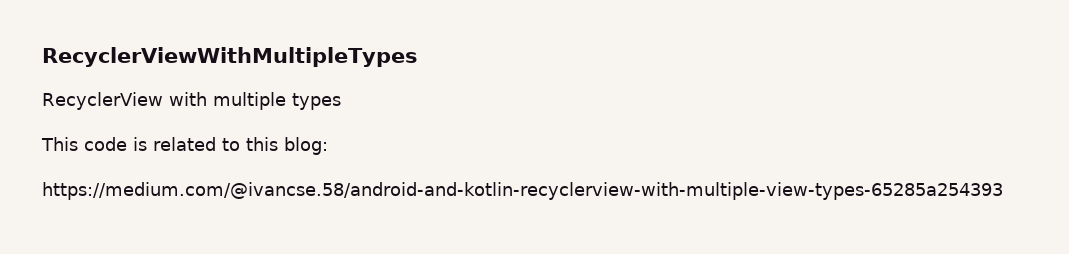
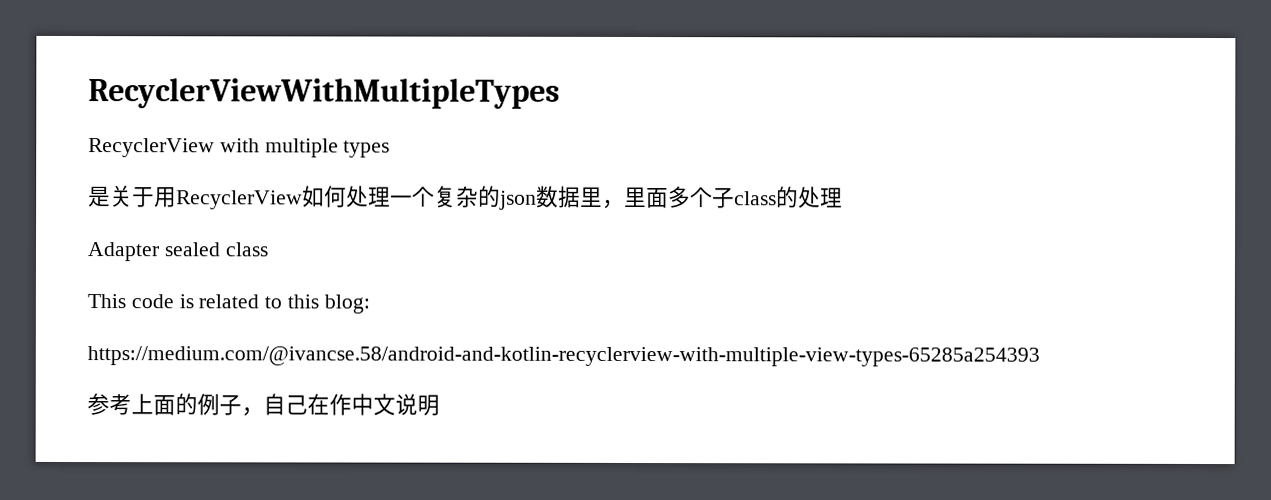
+ 是关于用RecyclerView如何处理一个复杂的json数据里，里面多个子class的处理
+ Adapter sealed class
+ 参考上面的例子，自己在作中文说明

